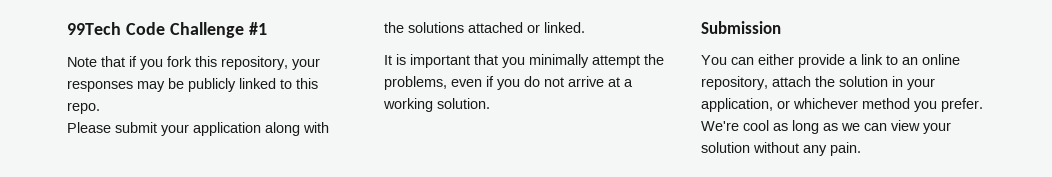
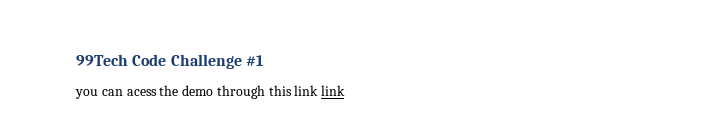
- Note that if you fork this repository, your responses may be publicly linked to this repo.
- Please submit your application along with the solutions attached or linked.
- It is important that you minimally attempt the problems, even if you do not arrive at a working solution.
- Submission
- You can either provide a link to an online repository, attach the solution in your application, or whichever method you prefer. We're cool as long as we can view your solution without any pain.
+ you can acess the demo through this link link

